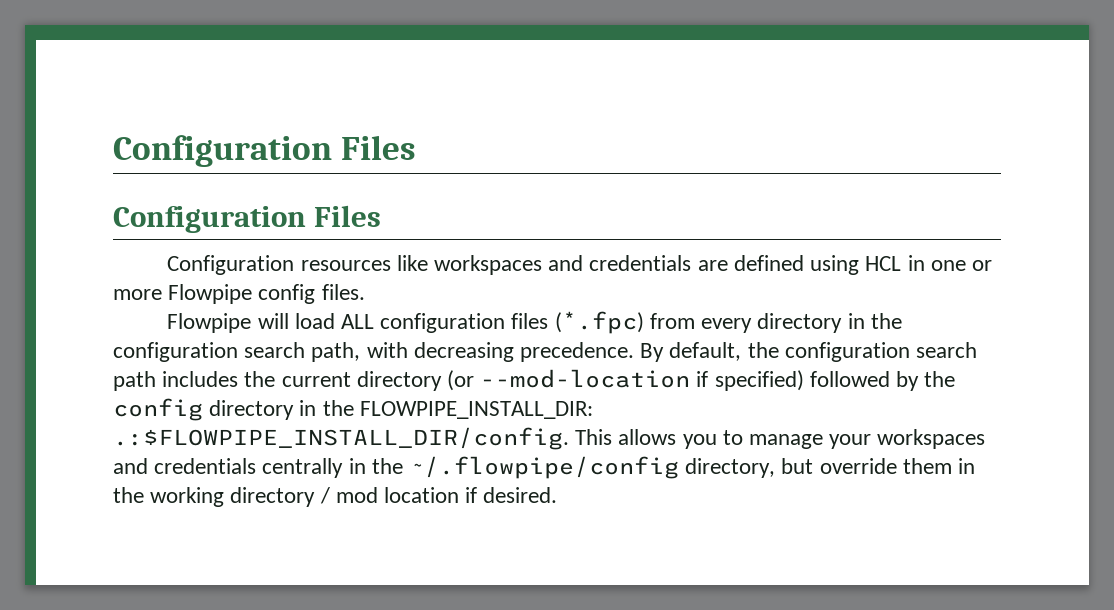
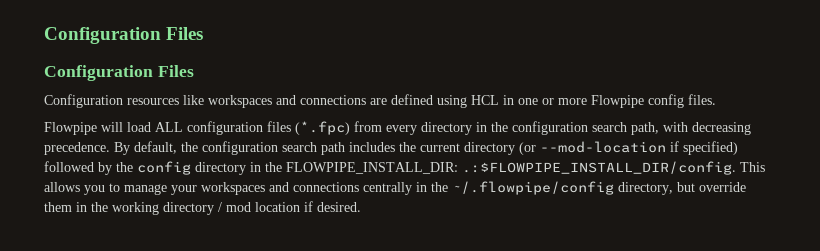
- Configuration resources like workspaces and credentials are defined using HCL in one or more Flowpipe config files.
+ Configuration resources like workspaces and connections are defined using HCL in one or more Flowpipe config files.
- By default, the configuration search path includes the current directory (or --mod-location if specified) followed by the config directory in the FLOWPIPE_INSTALL_DIR: .:$FLOWPIPE_INSTALL_DIR/config. This allows you to manage your workspaces and credentials centrally in the ~/.flowpipe/config directory, but override them in the working directory / mod location if desired.
+ By default, the configuration search path includes the current directory (or --mod-location if specified) followed by the config directory in the FLOWPIPE_INSTALL_DIR: .:$FLOWPIPE_INSTALL_DIR/config. This allows you to manage your workspaces and connections centrally in the ~/.flowpipe/config directory, but override them in the working directory / mod location if desired.

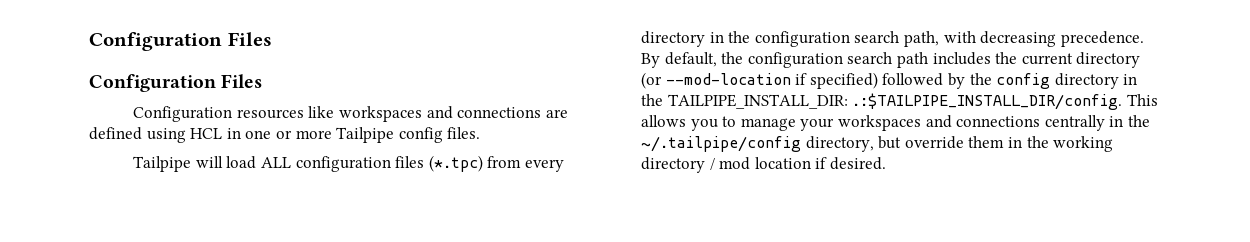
- Configuration resources like workspaces and connections are defined using HCL in one or more Flowpipe config files.
+ Configuration resources like workspaces and connections are defined using HCL in one or more Tailpipe config files.
- Flowpipe will load ALL configuration files (*.fpc) from every directory in the configuration search path, with decreasing precedence.
+ Tailpipe will load ALL configuration files (*.tpc) from every directory in the configuration search path, with decreasing precedence.
- By default, the configuration search path includes the current directory (or --mod-location if specified) followed by the config directory in the FLOWPIPE_INSTALL_DIR: .:$FLOWPIPE_INSTALL_DIR/config. This allows you to manage your workspaces and connections centrally in the ~/.flowpipe/config directory, but override them in the working directory / mod location if desired.
+ By default, the configuration search path includes the current directory (or --mod-location if specified) followed by the config directory in the TAILPIPE_INSTALL_DIR: .:$TAILPIPE_INSTALL_DIR/config. This allows you to manage your workspaces and connections centrally in the ~/.tailpipe/config directory, but override them in the working directory / mod location if desired.

